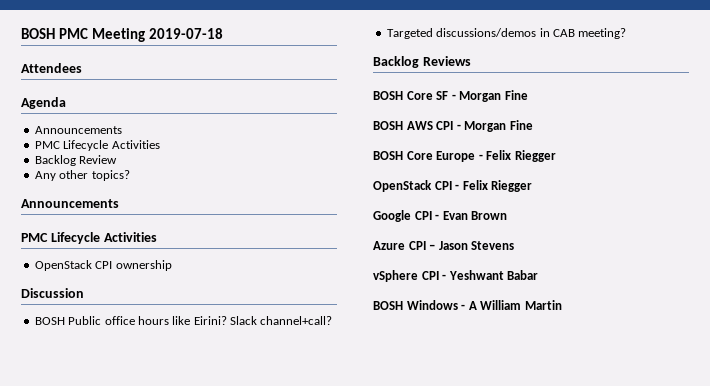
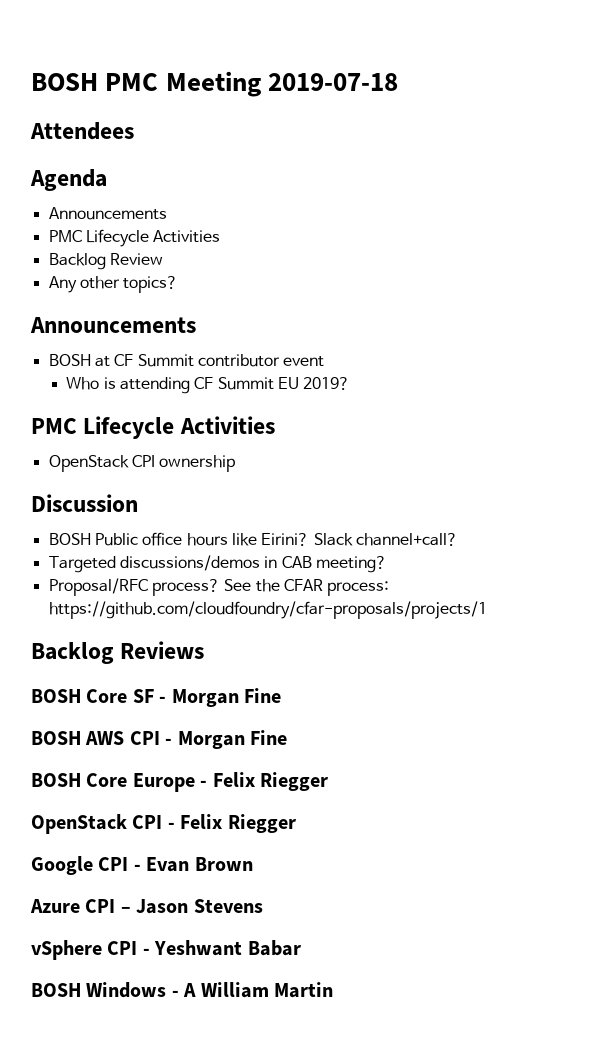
+ BOSH at CF Summit contributor event
+ Who is attending CF Summit EU 2019?
+ Proposal/RFC process? See the CFAR process: https://github.com/cloudfoundry/cfar-proposals/projects/1

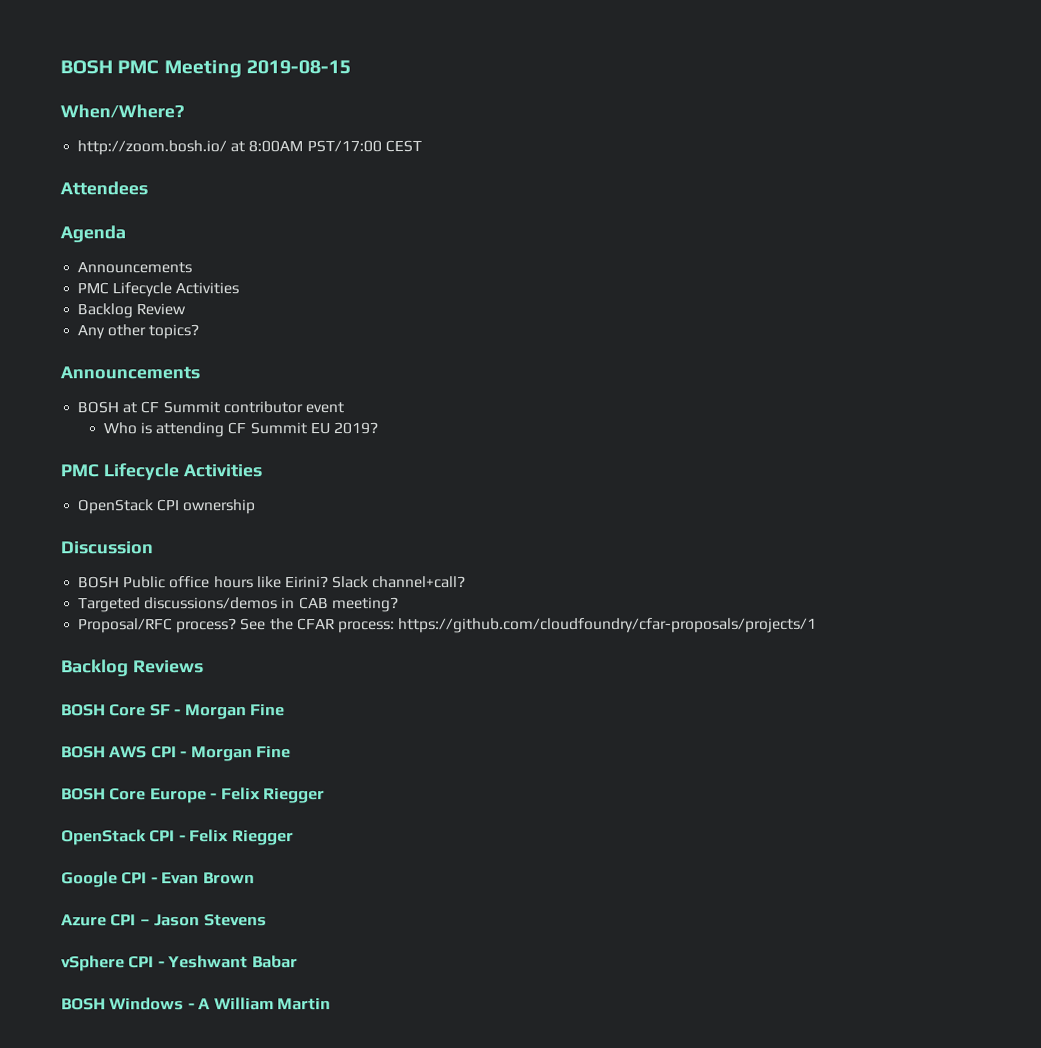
- BOSH PMC Meeting 2019-07-18
+ BOSH PMC Meeting 2019-08-15
+ When/Where?
+ http://zoom.bosh.io/ at 8:00AM PST/17:00 CEST

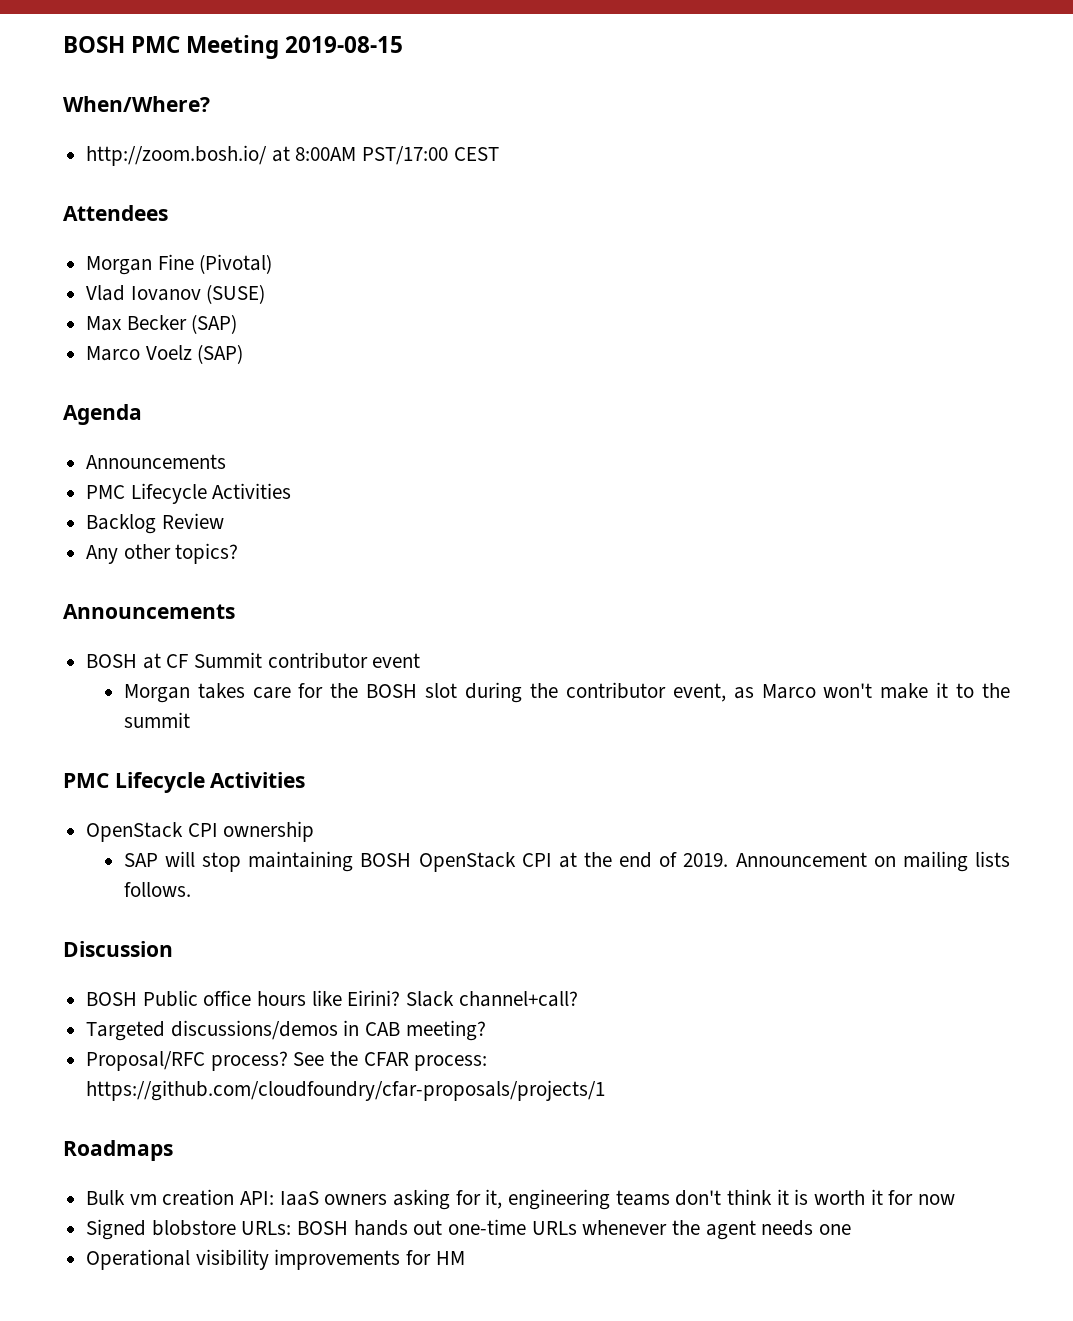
+ Morgan Fine (Pivotal)
+ Vlad Iovanov (SUSE)
+ Max Becker (SAP)
+ Marco Voelz (SAP)
- Who is attending CF Summit EU 2019?
+ Morgan takes care for the BOSH slot during the contributor event, as Marco won't make it to the summit
+ SAP will stop maintaining BOSH OpenStack CPI at the end of 2019. Announcement on mailing lists follows.
- Backlog Reviews
- BOSH Core SF - Morgan Fine
- BOSH AWS CPI - Morgan Fine
- BOSH Core Europe - Felix Riegger
- OpenStack CPI - Felix Riegger
- Google CPI - Evan Brown
- Azure CPI – Jason Stevens
- vSphere CPI - Yeshwant Babar
- BOSH Windows - A William Martin
+ Roadmaps
+ Bulk vm creation API: IaaS owners asking for it, engineering teams don't think it is worth it for now
+ Signed blobstore URLs: BOSH hands out one-time URLs whenever the agent needs one
+ Operational visibility improvements for HM

